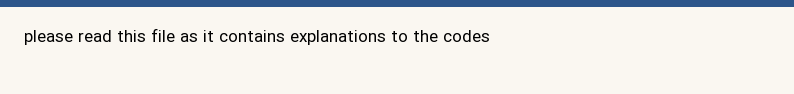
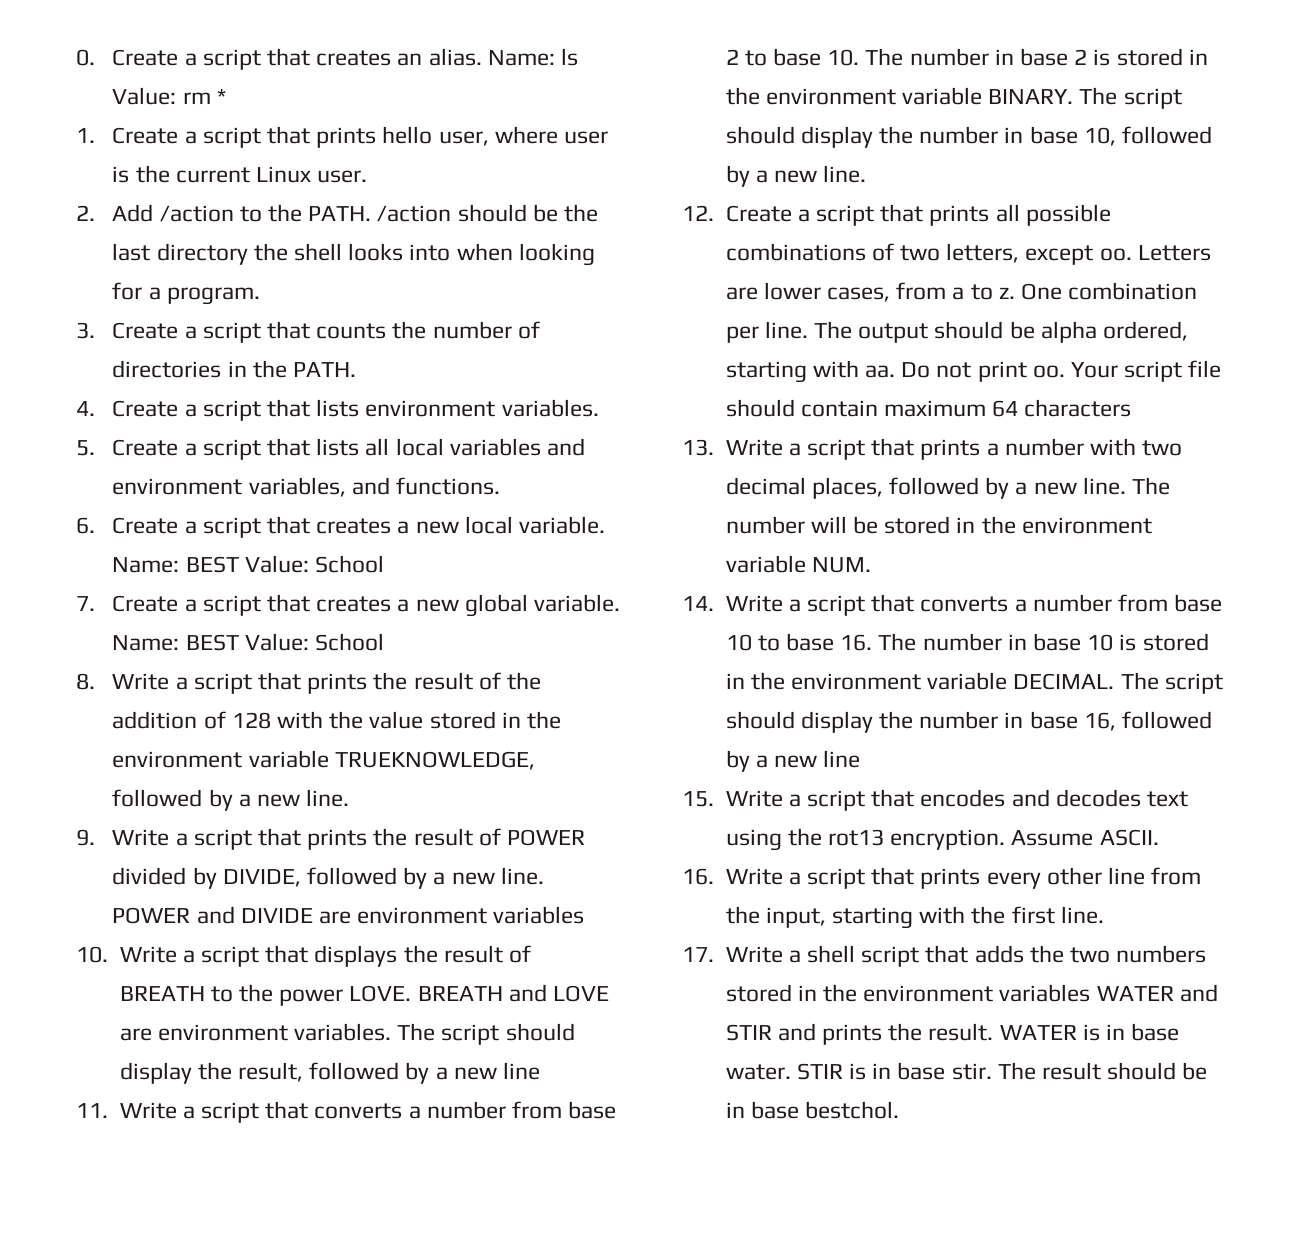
- please read this file as it contains explanations to the codes
+ 0. Create a script that creates an alias. Name: ls Value: rm *
+ 1. Create a script that prints hello user, where user is the current Linux user.
+ 2. Add /action to the PATH. /action should be the last directory the shell looks into when looking for a program.
+ 3. Create a script that counts the number of directories in the PATH.
+ 4. Create a script that lists environment variables.
+ 5. Create a script that lists all local variables and environment variables, and functions.
+ 6. Create a script that creates a new local variable. Name: BEST Value: School
+ 7. Create a script that creates a new global variable. Name: BEST Value: School
+ 8. Write a script that prints the result of the addition of 128 with the value stored in the environment variable TRUEKNOWLEDGE, followed by a new line.
+ 9. Write a script that prints the result of POWER divided by DIVIDE, followed by a new line. POWER and DIVIDE are environment variables
+ 10. Write a script that displays the result of BREATH to the power LOVE. BREATH and LOVE are environment variables. The script should display the result, followed by a new line
+ 11. Write a script that converts a number from base 2 to base 10. The number in base 2 is stored in the environment variable BINARY. The script should display the number in base 10, followed by a new line.
+ 12. Create a script that prints all possible combinations of two letters, except oo. Letters are lower cases, from a to z. One combination per line. The output should be alpha ordered, starting with aa. Do not print oo. Your script file should contain maximum 64 characters
+ 13. Write a script that prints a number with two decimal places, followed by a new line. The number will be stored in the environment variable NUM.
+ 14. Write a script that converts a number from base 10 to base 16. The number in base 10 is stored in the environment variable DECIMAL. The script should display the number in base 16, followed by a new line
+ 15. Write a script that encodes and decodes text using the rot13 encryption. Assume ASCII.
+ 16. Write a script that prints every other line from the input, starting with the first line.
+ 17. Write a shell script that adds the two numbers stored in the environment variables WATER and STIR and prints the result. WATER is in base water. STIR is in base stir. The result should be in base bestchol.

